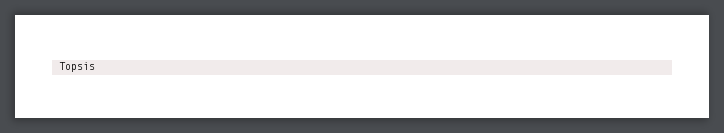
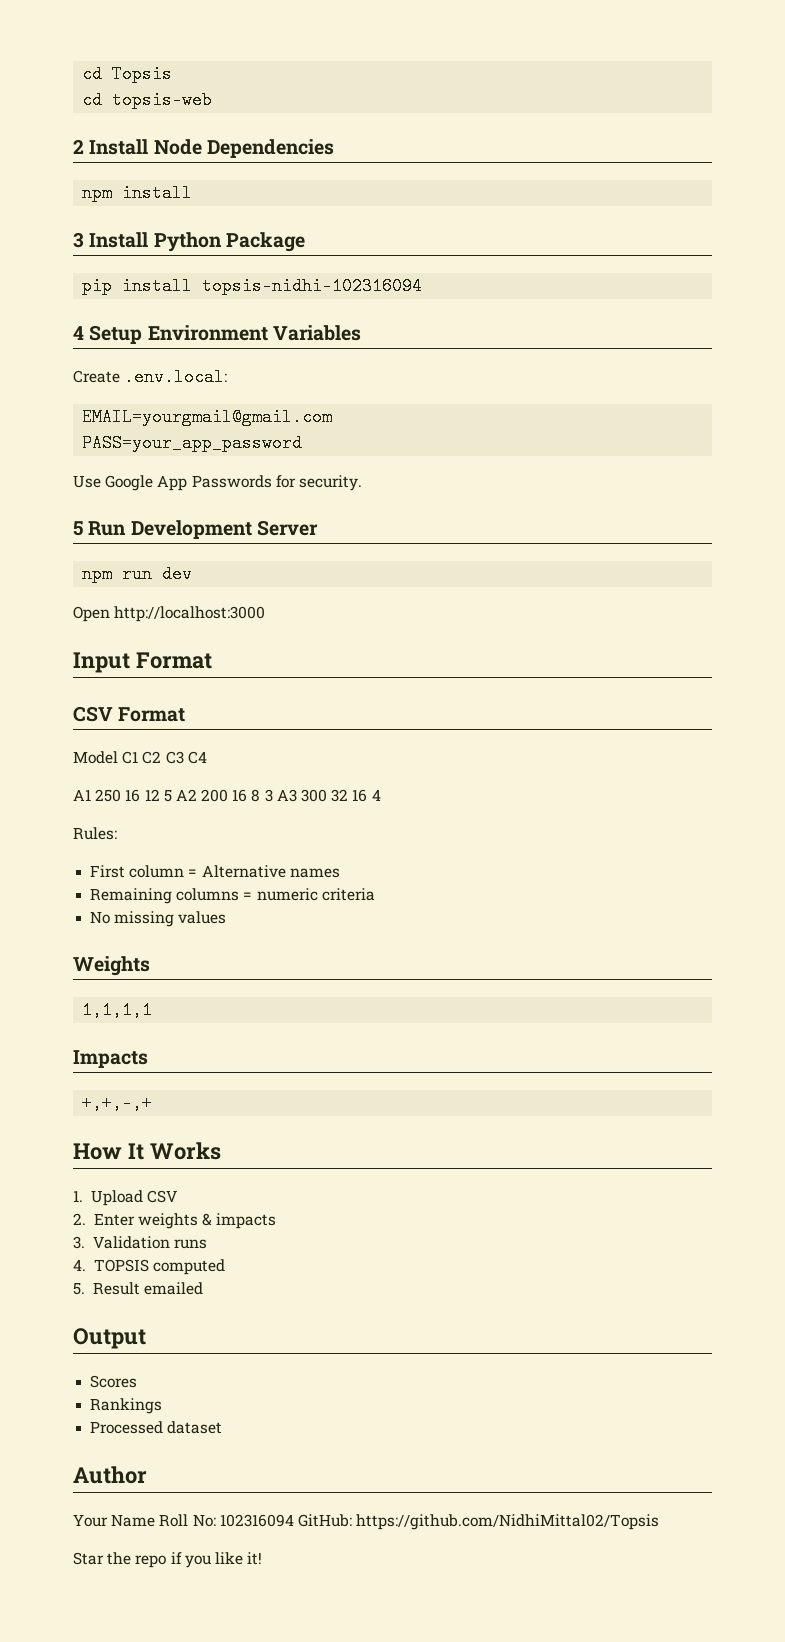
- Topsis
+ cd Topsis
+ cd topsis-web
+ 2 Install Node Dependencies
+ npm install
+ 3 Install Python Package
+ pip install topsis-nidhi-102316094
+ 4 Setup Environment Variables
+ Create .env.local:
+ EMAIL=yourgmail@gmail.com
+ PASS=your_app_password
+ Use Google App Passwords for security.
+ 5 Run Development Server
+ npm run dev
+ Open http://localhost:3000
+ Input Format
+ CSV Format
+ Model C1 C2 C3 C4
+ A1 250 16 12 5 A2 200 16 8 3 A3 300 32 16 4
+ Rules:
+ First column = Alternative names
+ Remaining columns = numeric criteria
+ No missing values
+ Weights
+ 1,1,1,1
+ Impacts
+ +,+,-,+
+ How It Works
+ 1. Upload CSV
+ 2. Enter weights & impacts
+ 3. Validation runs
+ 4. TOPSIS computed
+ 5. Result emailed
+ Output
+ Scores
+ Rankings
+ Processed dataset
+ Author
+ Your Name Roll No: 102316094 GitHub: https://github.com/NidhiMittal02/Topsis
+ Star the repo if you like it!

